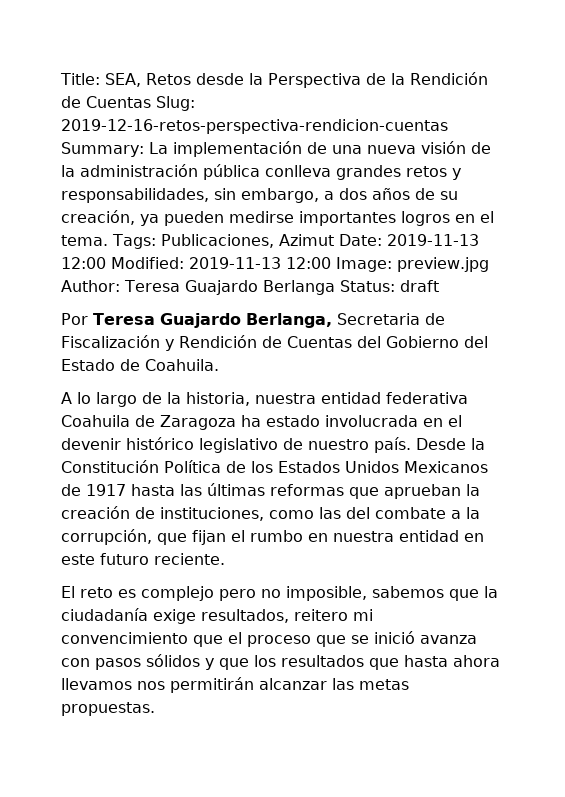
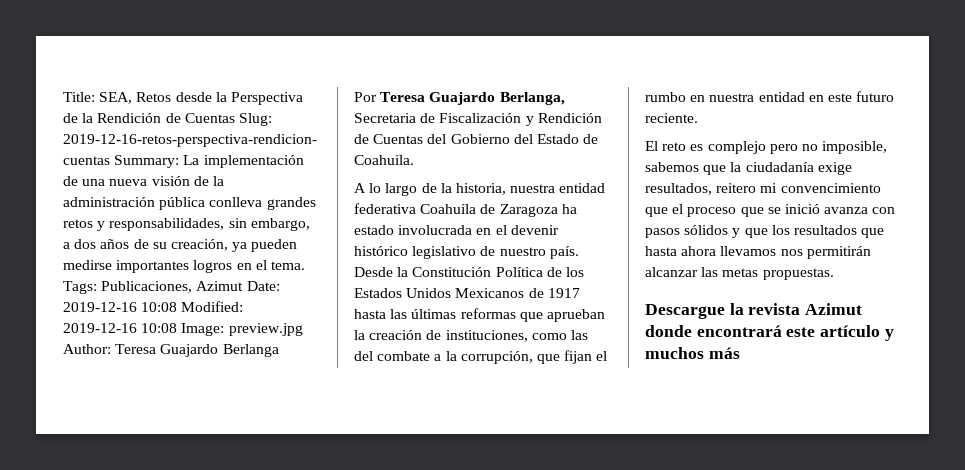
- Tags: Publicaciones, Azimut Date: 2019-11-13 12:00 Modified: 2019-11-13 12:00 Image: preview.jpg Author: Teresa Guajardo Berlanga Status: draft
+ Tags: Publicaciones, Azimut Date: 2019-12-16 10:08 Modified: 2019-12-16 10:08 Image: preview.jpg Author: Teresa Guajardo Berlanga
+ Descargue la revista Azimut donde encontrará este artículo y muchos más

